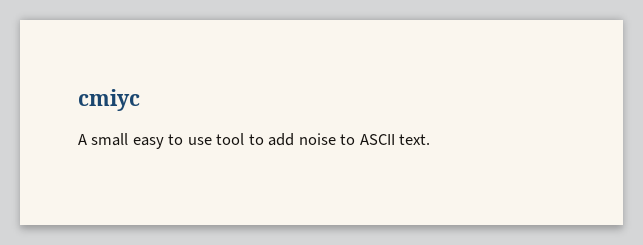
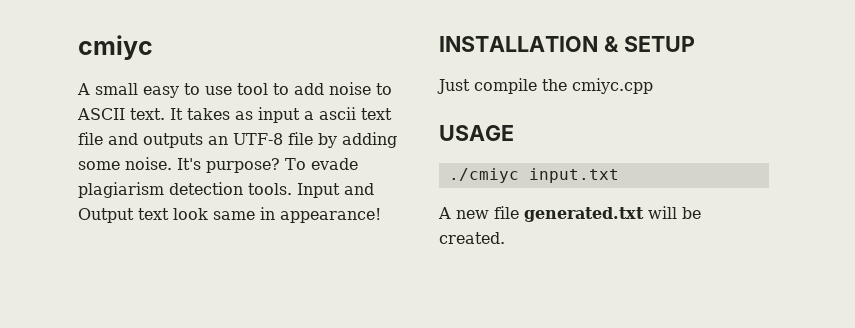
+ It takes as input a ascii text file and outputs an UTF-8 file by adding some noise. It's purpose? To evade plagiarism detection tools. Input and Output text look same in appearance!
+ INSTALLATION & SETUP
+ Just compile the cmiyc.cpp
+ USAGE
+ ./cmiyc input.txt
+ A new file generated.txt will be created.

